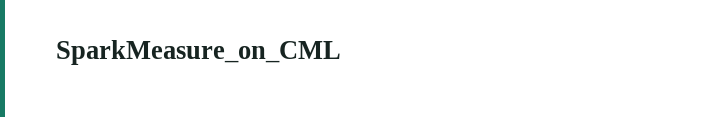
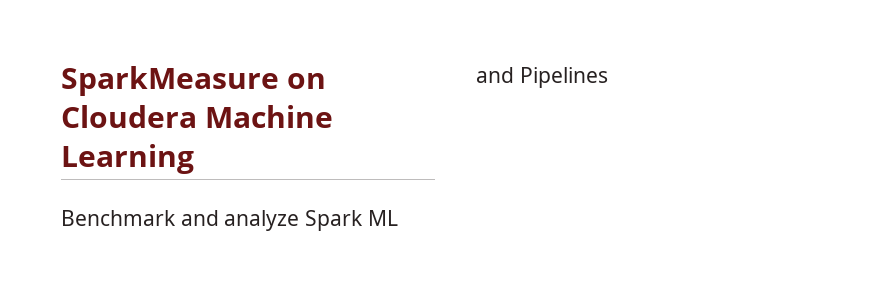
- SparkMeasure_on_CML
+ SparkMeasure on Cloudera Machine Learning
+ Benchmark and analyze Spark ML and Pipelines

